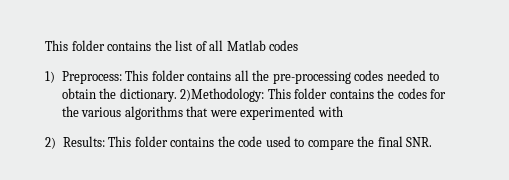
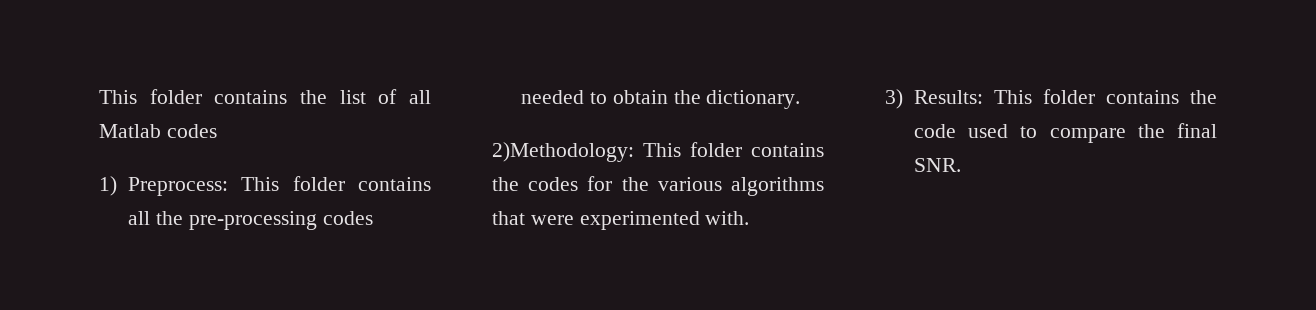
- 1) Preprocess: This folder contains all the pre-processing codes needed to obtain the dictionary. 2)Methodology: This folder contains the codes for the various algorithms that were experimented with
- 2) Results: This folder contains the code used to compare the final SNR.
+ 1) Preprocess: This folder contains all the pre-processing codes needed to obtain the dictionary.
+ 2)Methodology: This folder contains the codes for the various algorithms that were experimented with.
+ 3) Results: This folder contains the code used to compare the final SNR.

